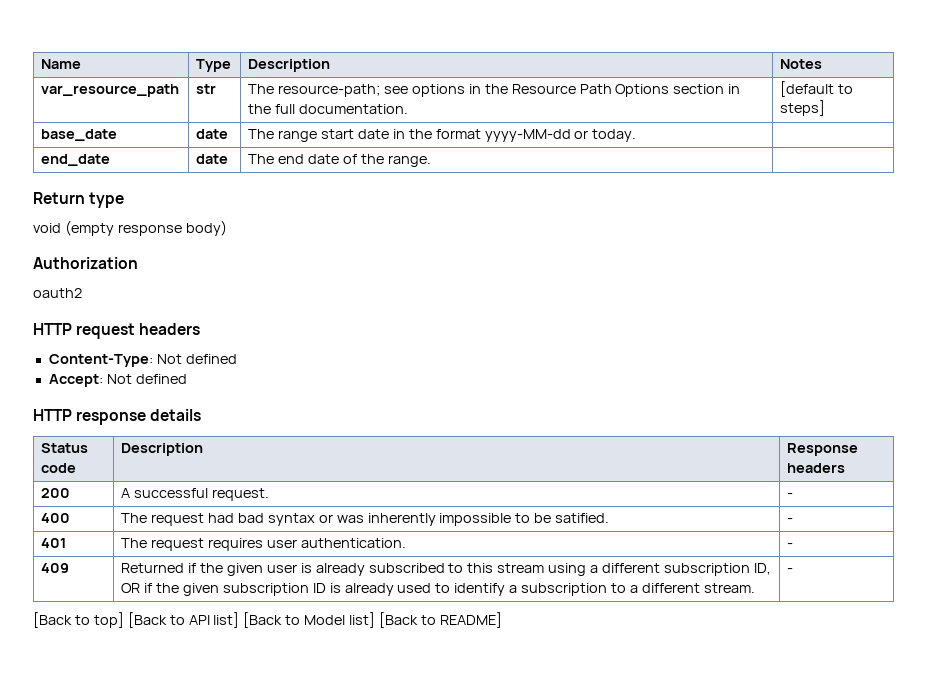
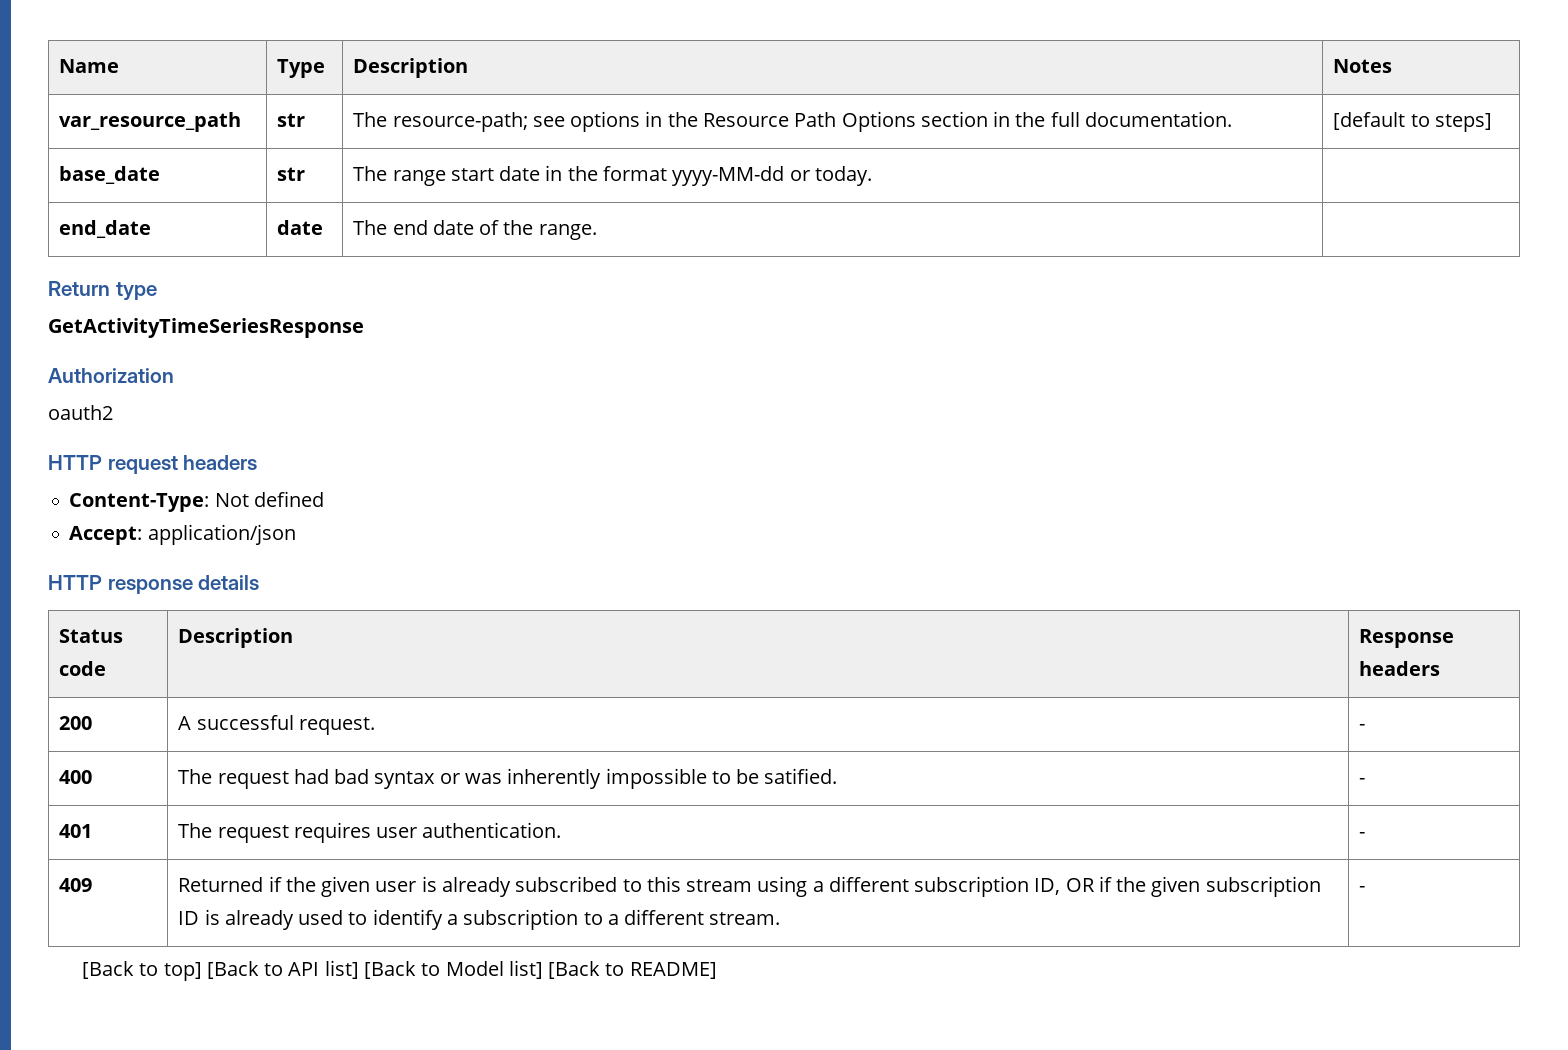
- base_date | date | The range start date in the format yyyy-MM-dd or today. |
+ base_date | str | The range start date in the format yyyy-MM-dd or today. |
- void (empty response body)
+ GetActivityTimeSeriesResponse
- Accept: Not defined
+ Accept: application/json

